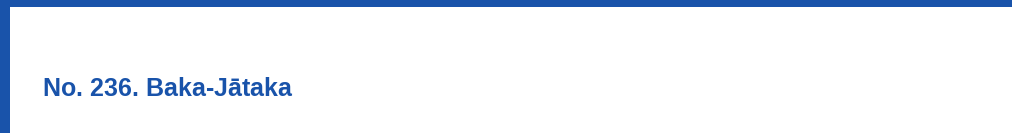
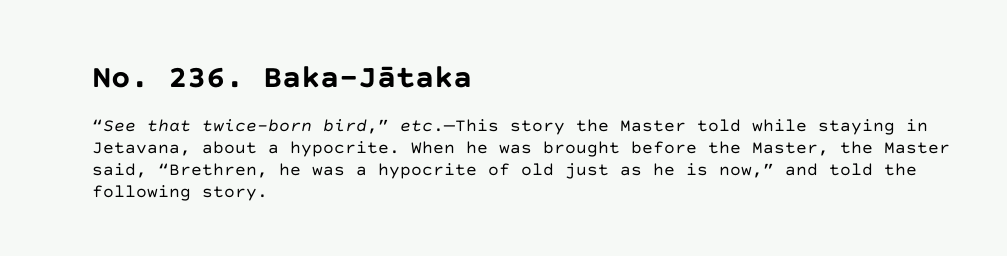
+ “See that twice-born bird,” etc.—This story the Master told while staying in Jetavana, about a hypocrite. When he was brought before the Master, the Master said, “Brethren, he was a hypocrite of old just as he is now,” and told the following story.

